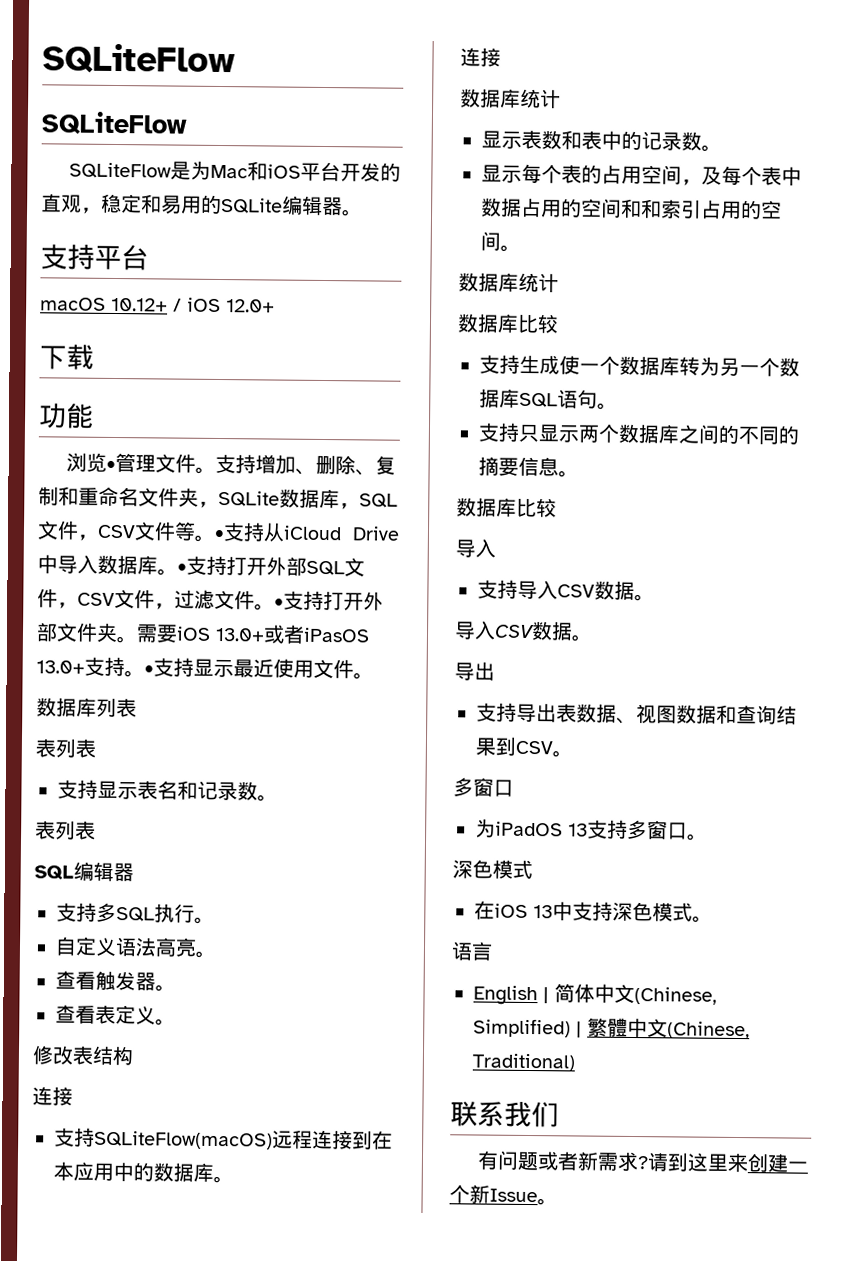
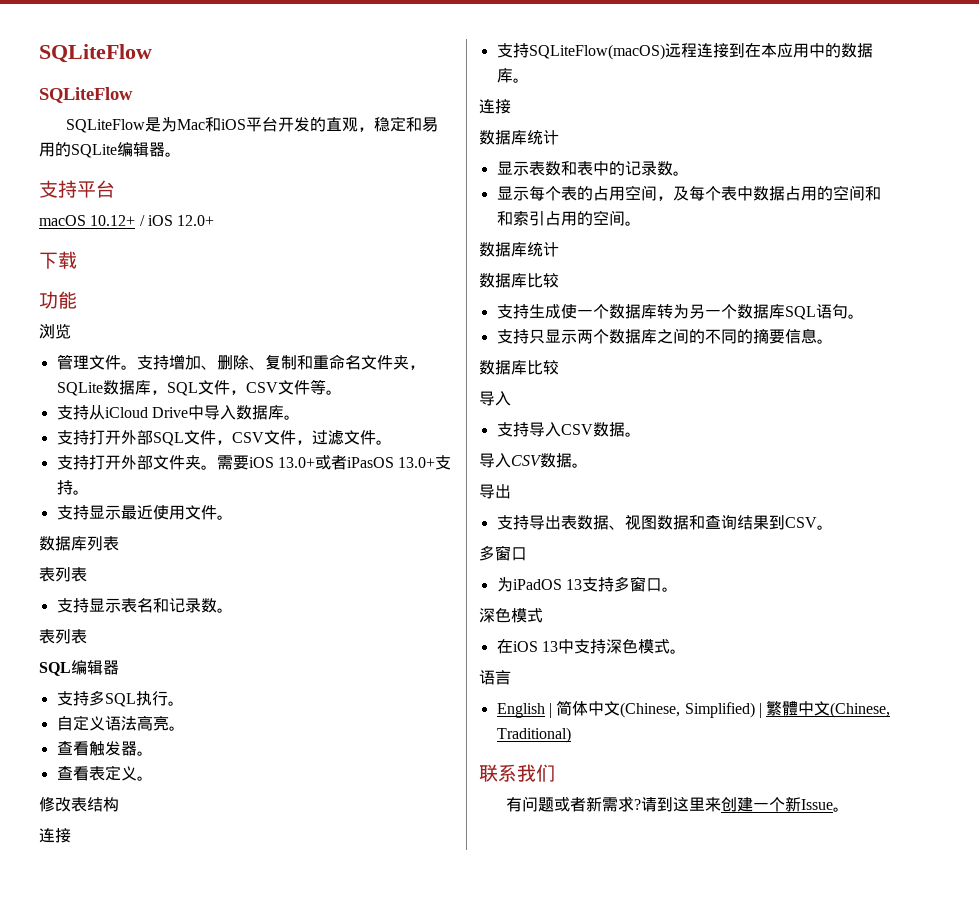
- 浏览•管理文件。
+ 浏览
+ 管理文件。
- 支持增加、删除、复制和重命名文件夹，SQLite数据库，SQL文件，CSV文件等。•支持从iCloud Drive中导入数据库。•支持打开外部SQL文件，CSV文件，过滤文件。•支持打开外部文件夹。
+ 支持增加、删除、复制和重命名文件夹，SQLite数据库，SQL文件，CSV文件等。
+ 支持从iCloud Drive中导入数据库。
+ 支持打开外部SQL文件，CSV文件，过滤文件。
+ 支持打开外部文件夹。
- 需要iOS 13.0+或者iPasOS 13.0+支持。•支持显示最近使用文件。
+ 需要iOS 13.0+或者iPasOS 13.0+支持。
+ 支持显示最近使用文件。

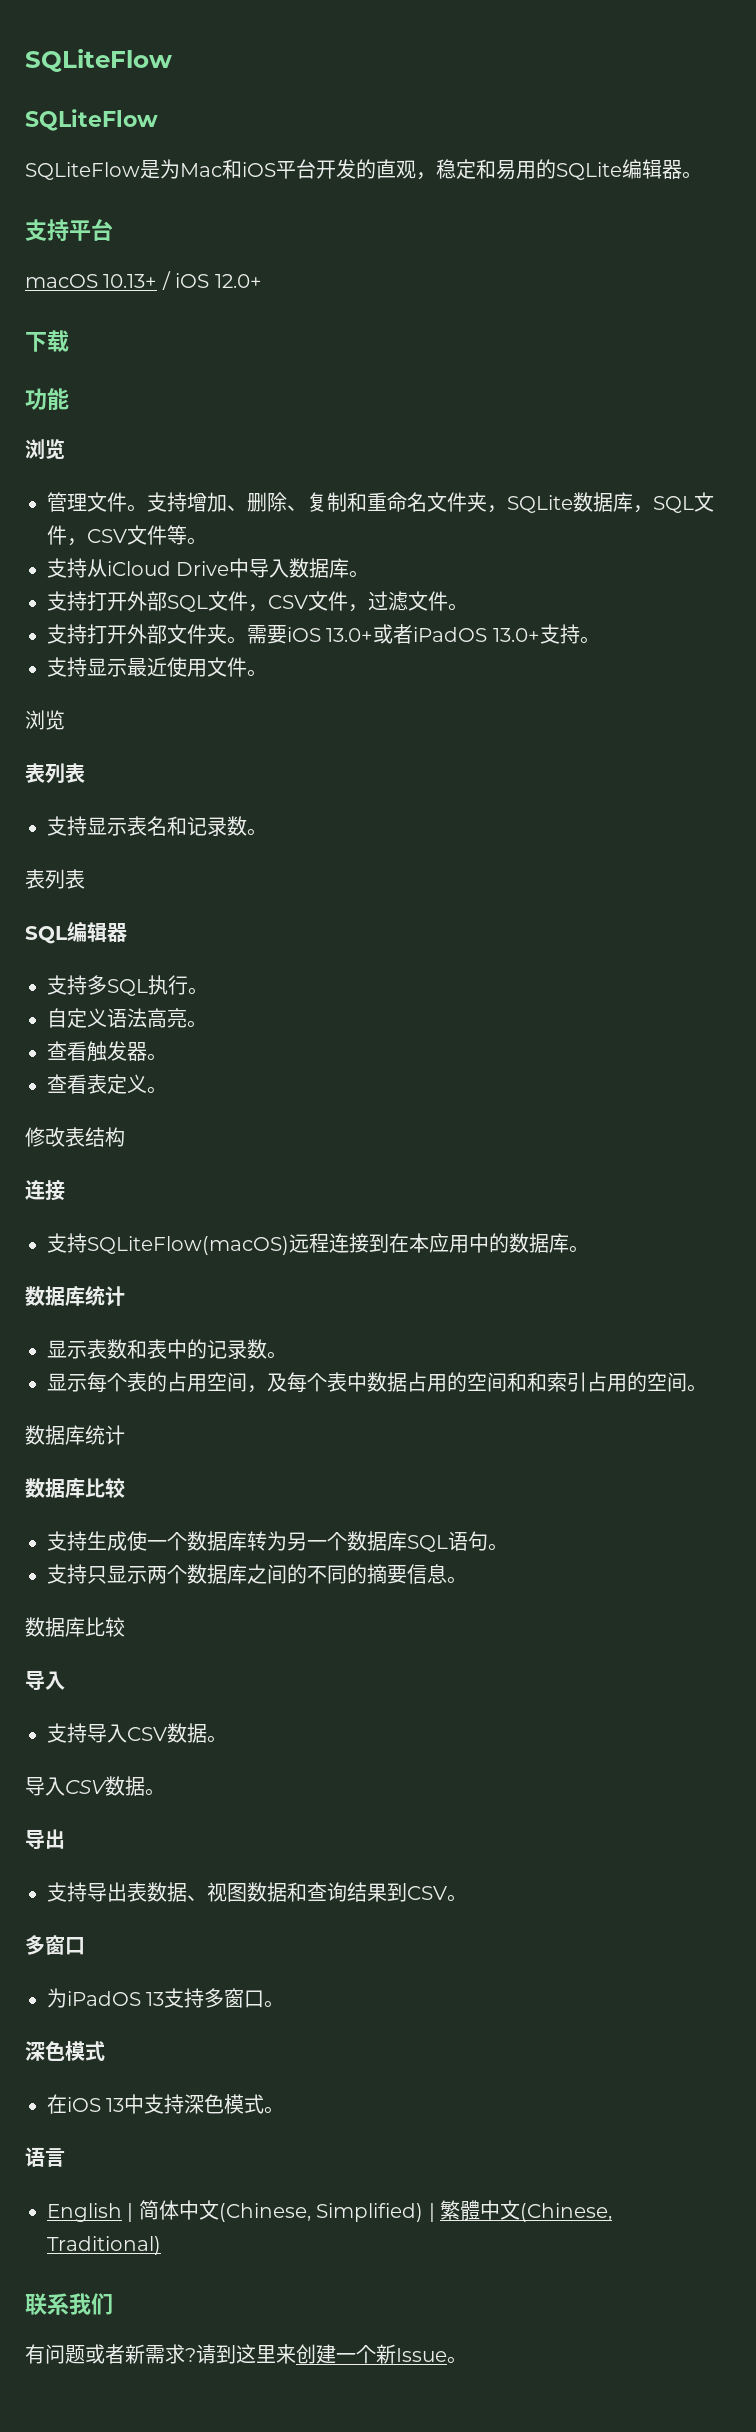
- macOS 10.12+ / iOS 12.0+
+ macOS 10.13+ / iOS 12.0+
- 需要iOS 13.0+或者iPasOS 13.0+支持。
+ 需要iOS 13.0+或者iPadOS 13.0+支持。
  支持显示最近使用文件。
- 数据库列表
+ 浏览
  支持SQLiteFlow(macOS)远程连接到在本应用中的数据库。
- 连接

